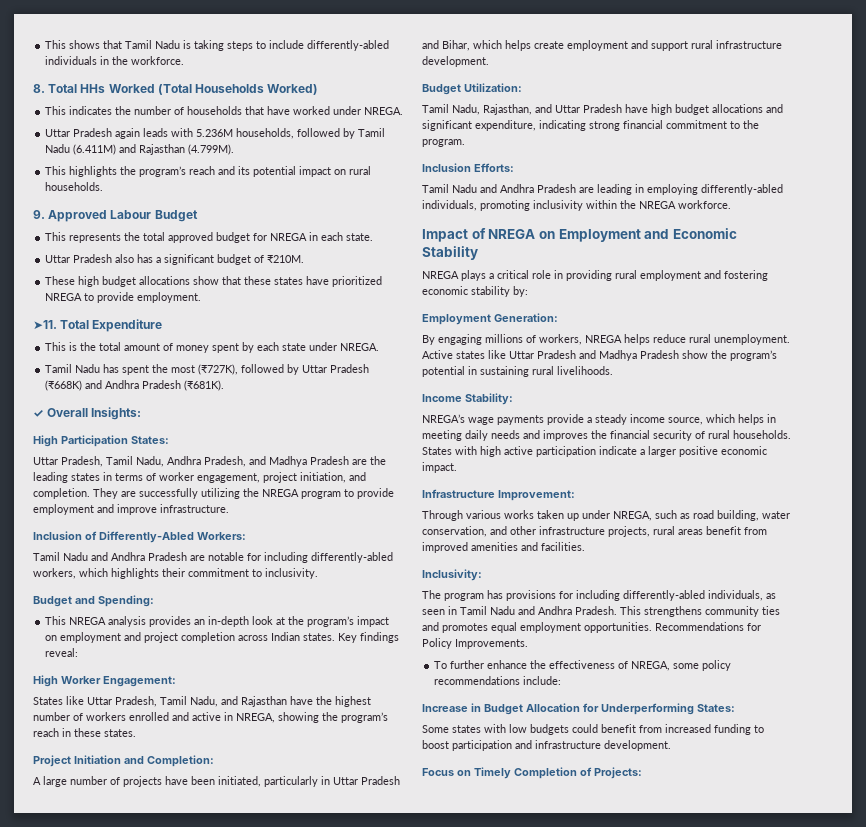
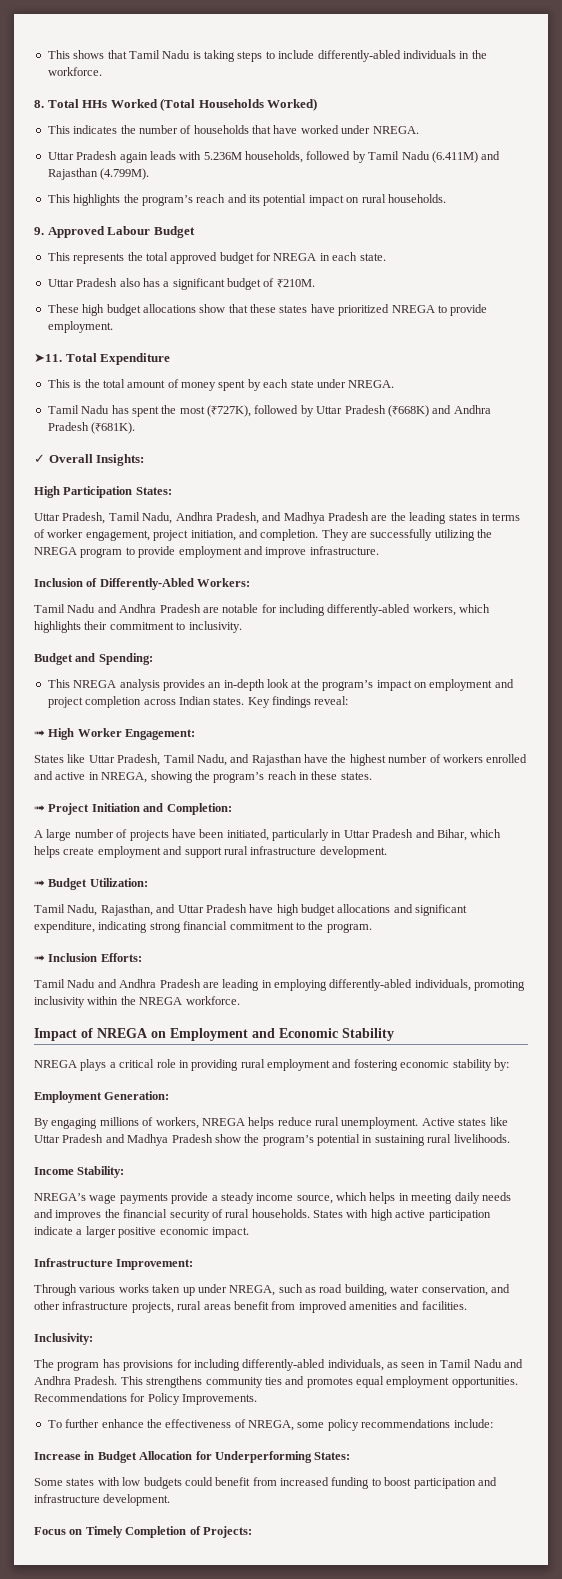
- High Worker Engagement:
+ ➟ High Worker Engagement:
- Project Initiation and Completion:
+ ➟ Project Initiation and Completion:
- Budget Utilization:
+ ➟ Budget Utilization:
- Inclusion Efforts:
+ ➟ Inclusion Efforts:

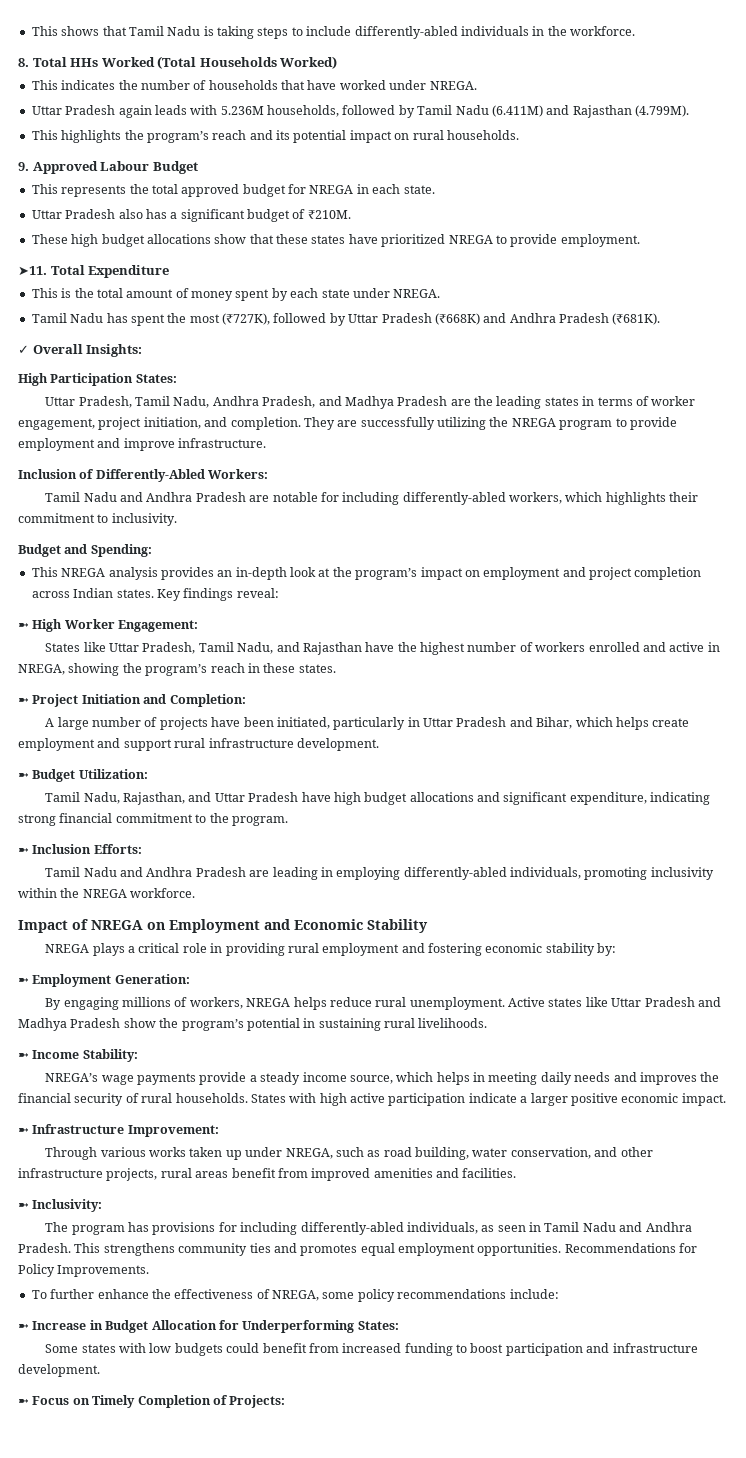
- ➟ High Worker Engagement:
+ ➼ High Worker Engagement:
- ➟ Project Initiation and Completion:
+ ➼ Project Initiation and Completion:
- ➟ Budget Utilization:
+ ➼ Budget Utilization:
- ➟ Inclusion Efforts:
+ ➼ Inclusion Efforts:
- Employment Generation:
+ ➼ Employment Generation:
- Income Stability:
+ ➼ Income Stability:
- Infrastructure Improvement:
+ ➼ Infrastructure Improvement:
- Inclusivity:
+ ➼ Inclusivity:
- Increase in Budget Allocation for Underperforming States:
+ ➼ Increase in Budget Allocation for Underperforming States:
- Focus on Timely Completion of Projects:
+ ➼ Focus on Timely Completion of Projects:

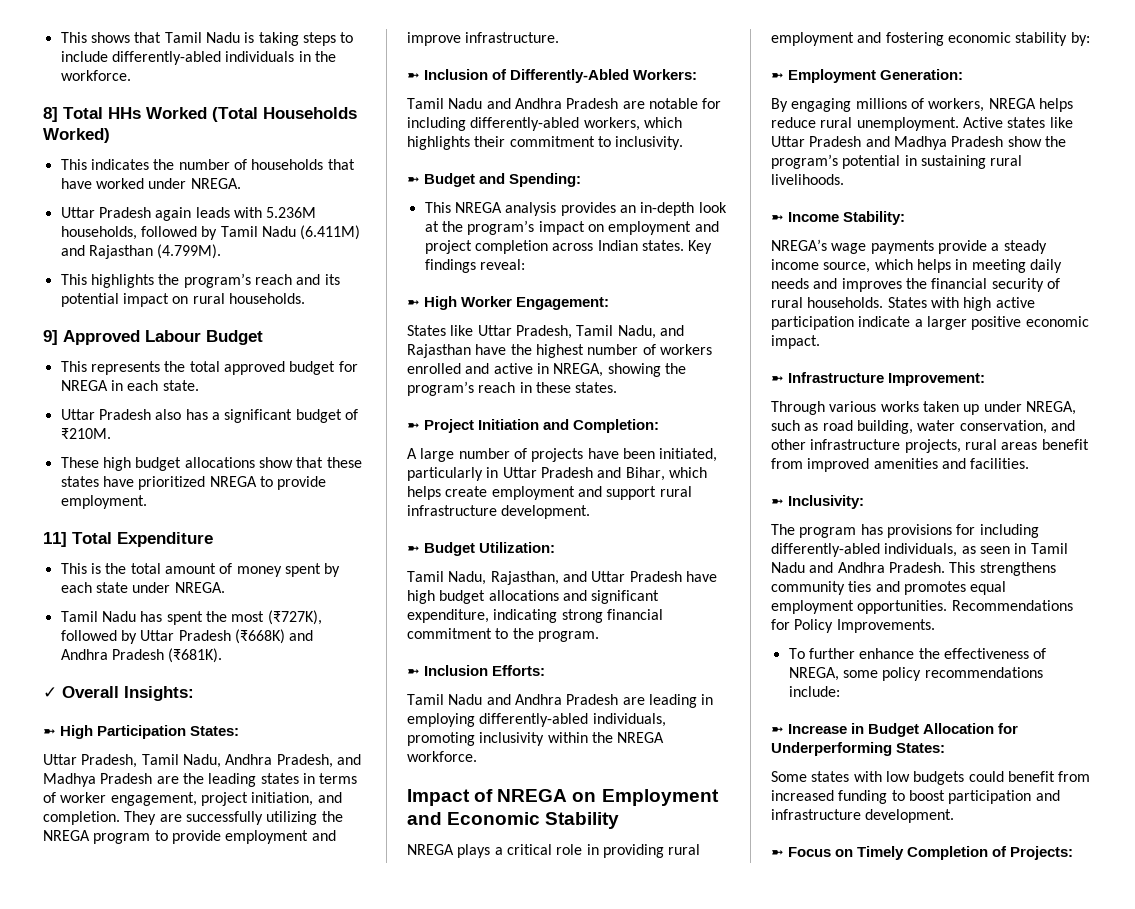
- 8. Total HHs Worked (Total Households Worked)
+ 8] Total HHs Worked (Total Households Worked)
- 9. Approved Labour Budget
+ 9] Approved Labour Budget
- ➤11. Total Expenditure
+ 11] Total Expenditure
- High Participation States:
+ ➼ High Participation States:
- Inclusion of Differently-Abled Workers:
+ ➼ Inclusion of Differently-Abled Workers:
- Budget and Spending:
+ ➼ Budget and Spending:

